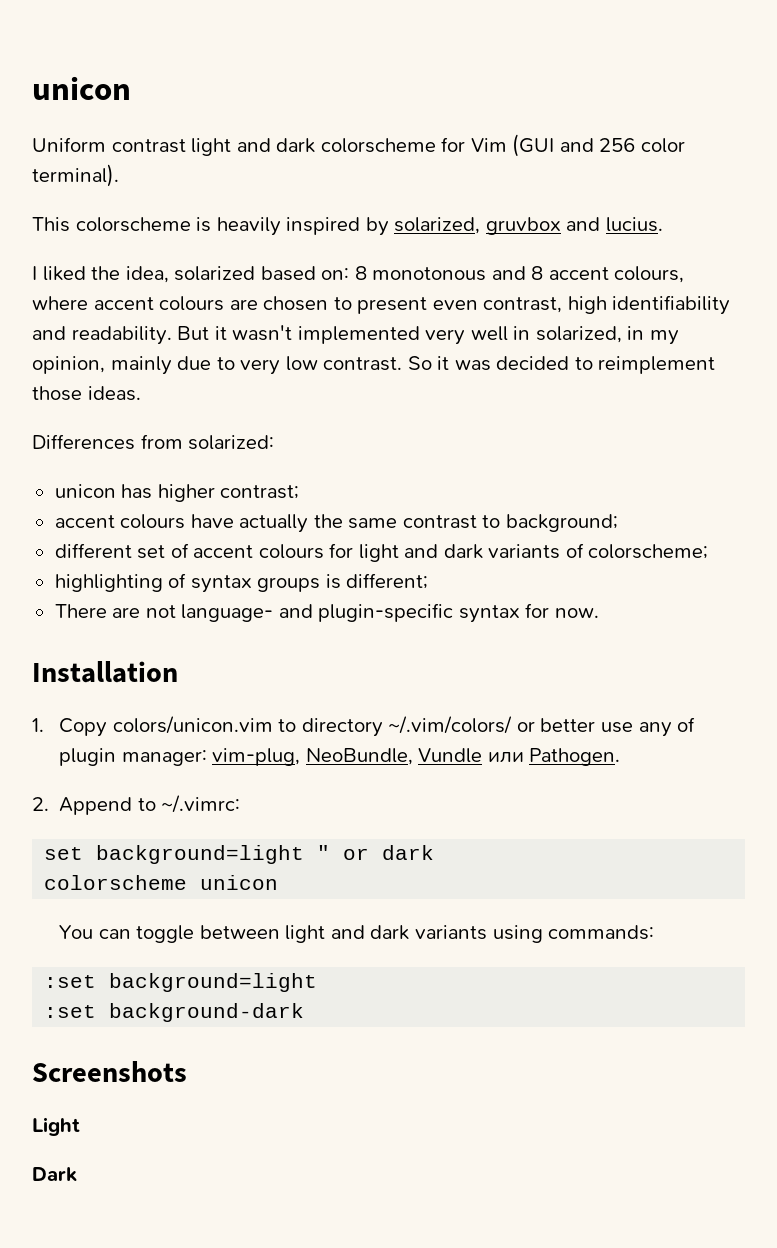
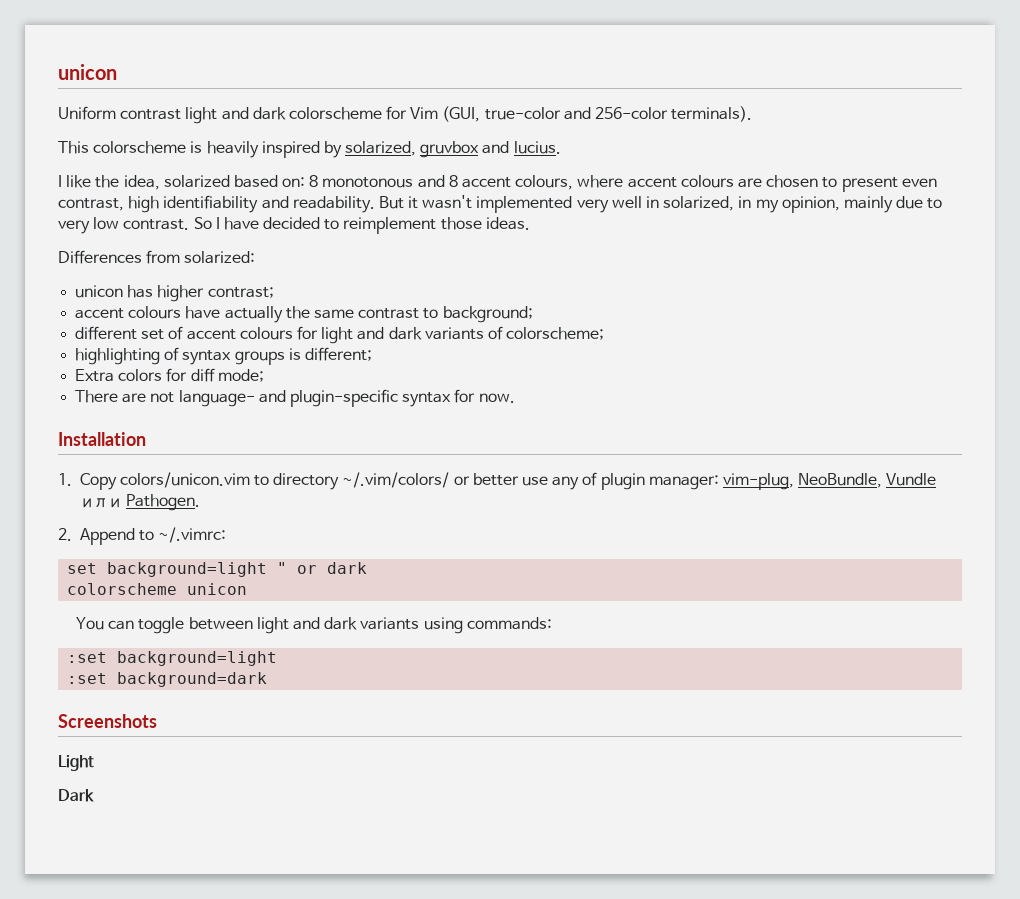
- Uniform contrast light and dark colorscheme for Vim (GUI and 256 color terminal).
+ Uniform contrast light and dark colorscheme for Vim (GUI, true-color and 256-color terminals).
- I liked the idea, solarized based on: 8 monotonous and 8 accent colours, where accent colours are chosen to present even contrast, high identifiability and readability.
+ I like the idea, solarized based on: 8 monotonous and 8 accent colours, where accent colours are chosen to present even contrast, high identifiability and readability.
- So it was decided to reimplement those ideas.
+ So I have decided to reimplement those ideas.
+ Extra colors for diff mode;
- :set background-dark
+ :set background=dark

